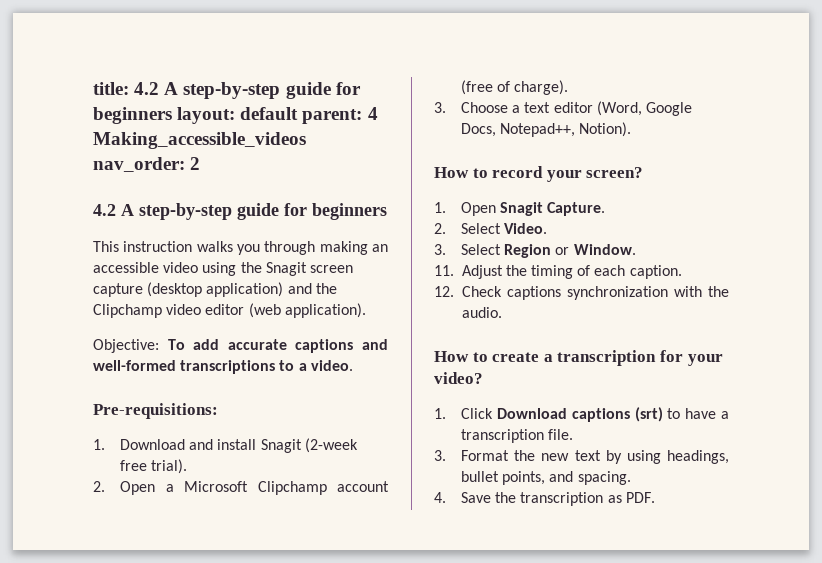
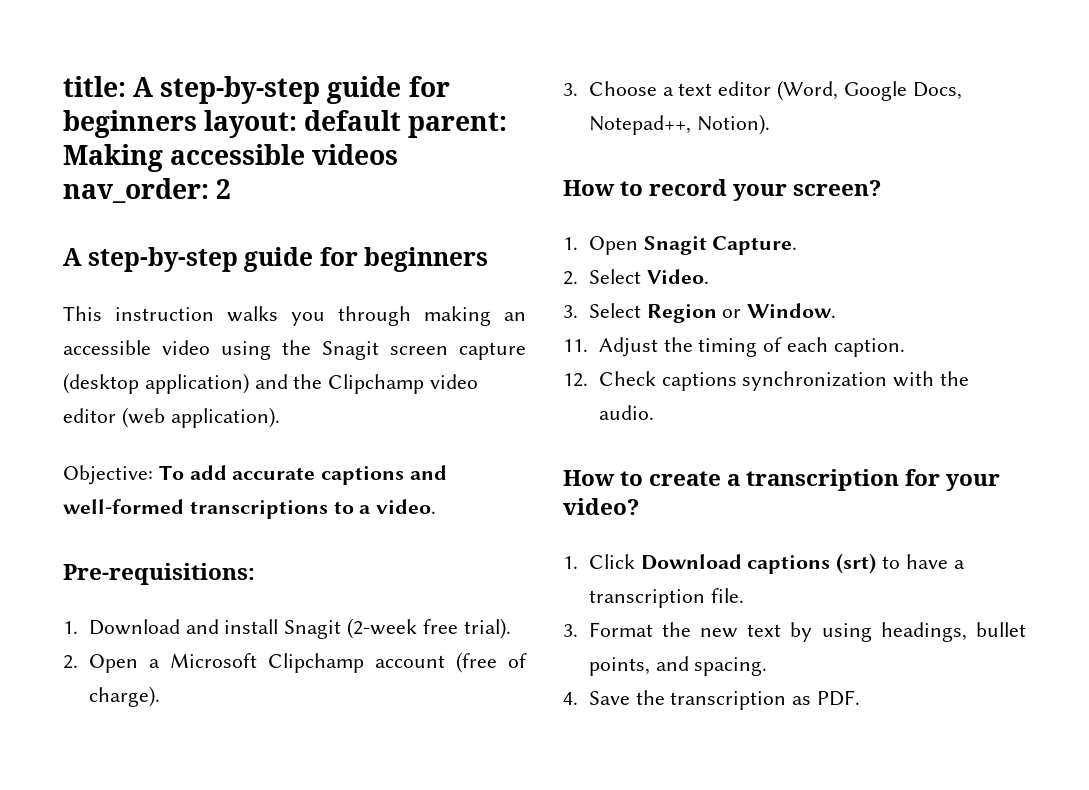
- title: 4.2 A step-by-step guide for beginners layout: default parent: 4 Making_accessible_videos nav_order: 2
- 4.2 A step-by-step guide for beginners
+ title: A step-by-step guide for beginners layout: default parent: Making accessible videos nav_order: 2
+ A step-by-step guide for beginners

